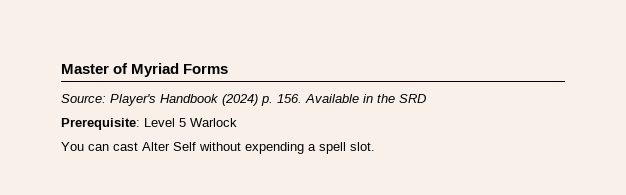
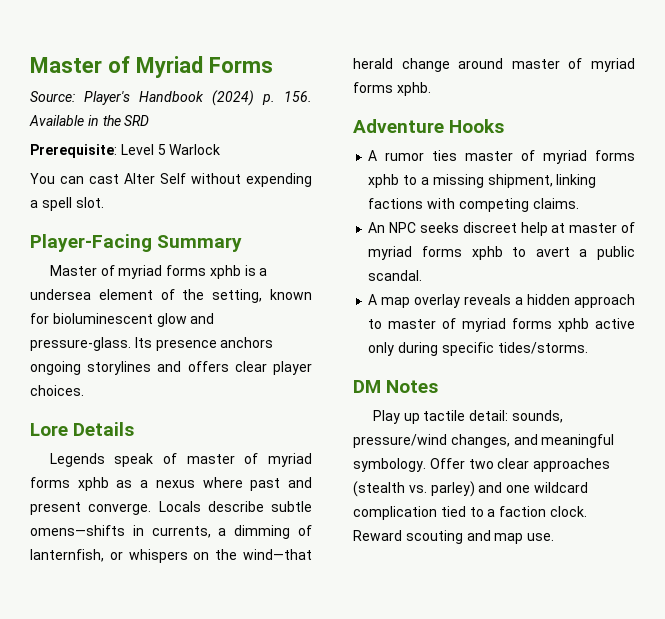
+ Player-Facing Summary
+ Master of myriad forms xphb is a undersea element of the setting, known for bioluminescent glow and pressure-glass. Its presence anchors ongoing storylines and offers clear player choices.
+ Lore Details
+ Legends speak of master of myriad forms xphb as a nexus where past and present converge. Locals describe subtle omens—shifts in currents, a dimming of lanternfish, or whispers on the wind—that herald change around master of myriad forms xphb.
+ Adventure Hooks
+ A rumor ties master of myriad forms xphb to a missing shipment, linking factions with competing claims.
+ An NPC seeks discreet help at master of myriad forms xphb to avert a public scandal.
+ A map overlay reveals a hidden approach to master of myriad forms xphb active only during specific tides/storms.
+ DM Notes
+ Play up tactile detail: sounds, pressure/wind changes, and meaningful symbology. Offer two clear approaches (stealth vs. parley) and one wildcard complication tied to a faction clock. Reward scouting and map use.

